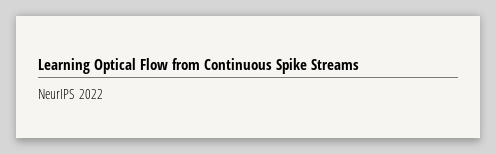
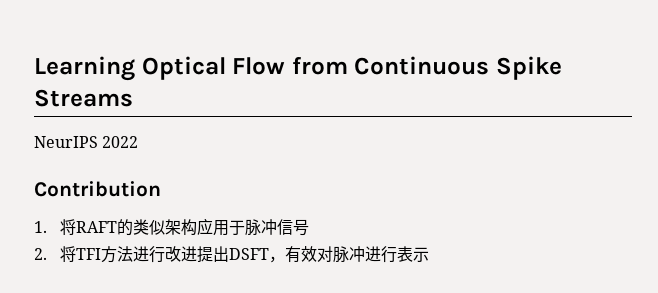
+ Contribution
+ 1.将RAFT的类似架构应用于脉冲信号
+ 2.将TFI方法进行改进提出DSFT，有效对脉冲进行表示

